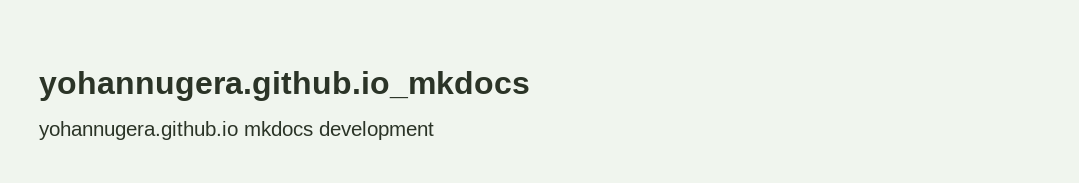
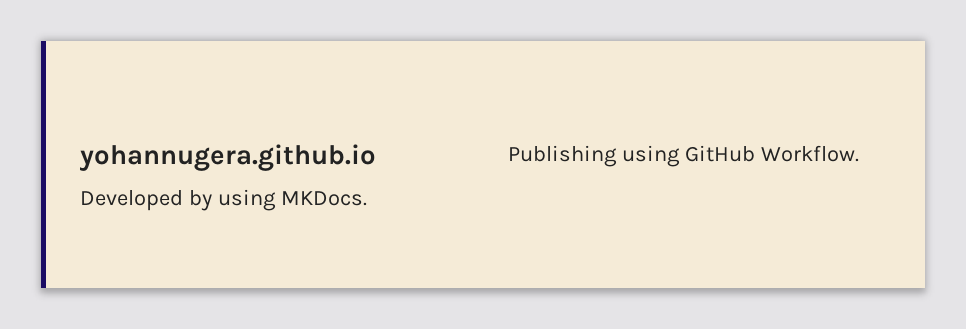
- yohannugera.github.io_mkdocs
- yohannugera.github.io mkdocs development
+ yohannugera.github.io
+ Developed by using MKDocs. Publishing using GitHub Workflow.

